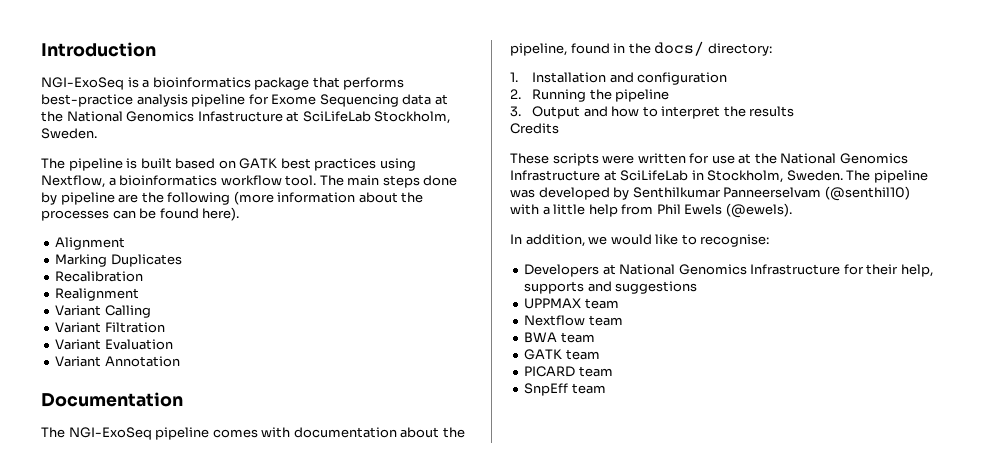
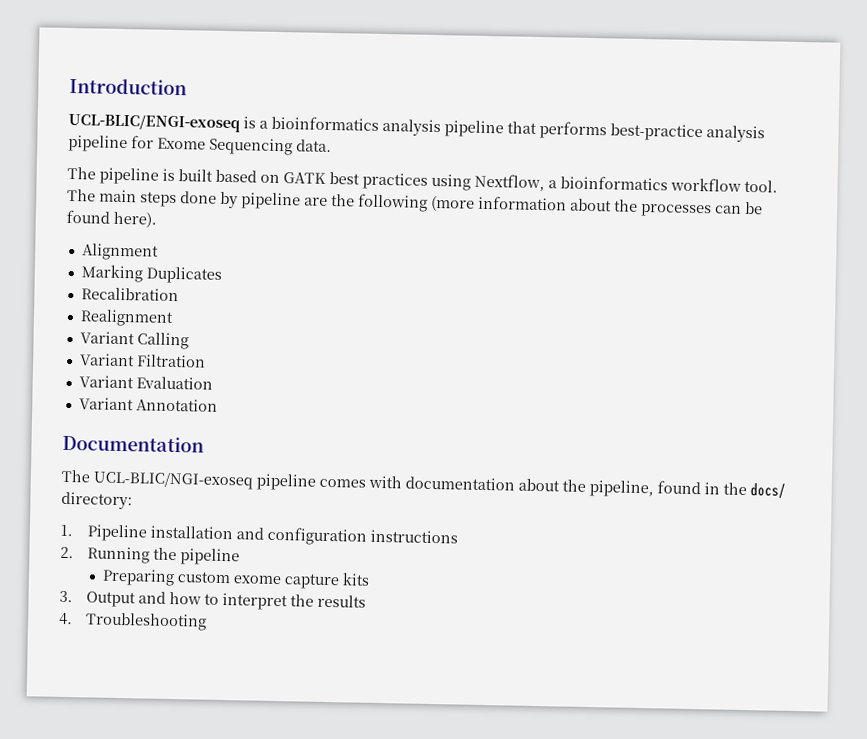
- NGI-ExoSeq is a bioinformatics package that performs best-practice analysis pipeline for Exome Sequencing data at the National Genomics Infastructure at SciLifeLab Stockholm, Sweden.
+ UCL-BLIC/ENGI-exoseq is a bioinformatics analysis pipeline that performs best-practice analysis pipeline for Exome Sequencing data.
- The NGI-ExoSeq pipeline comes with documentation about the pipeline, found in the docs/ directory:
+ The UCL-BLIC/NGI-exoseq pipeline comes with documentation about the pipeline, found in the docs/ directory:
- 1. Installation and configuration
+ 1. Pipeline installation and configuration instructions
+ Preparing custom exome capture kits
- Credits
- These scripts were written for use at the National Genomics Infrastructure at SciLifeLab in Stockholm, Sweden. The pipeline was developed by Senthilkumar Panneerselvam (@senthil10) with a little help from Phil Ewels (@ewels).
- In addition, we would like to recognise:
- Developers at National Genomics Infrastructure for their help, supports and suggestions
- UPPMAX team
- Nextflow team
- BWA team
- GATK team
- PICARD team
- SnpEff team
+ 4. Troubleshooting

